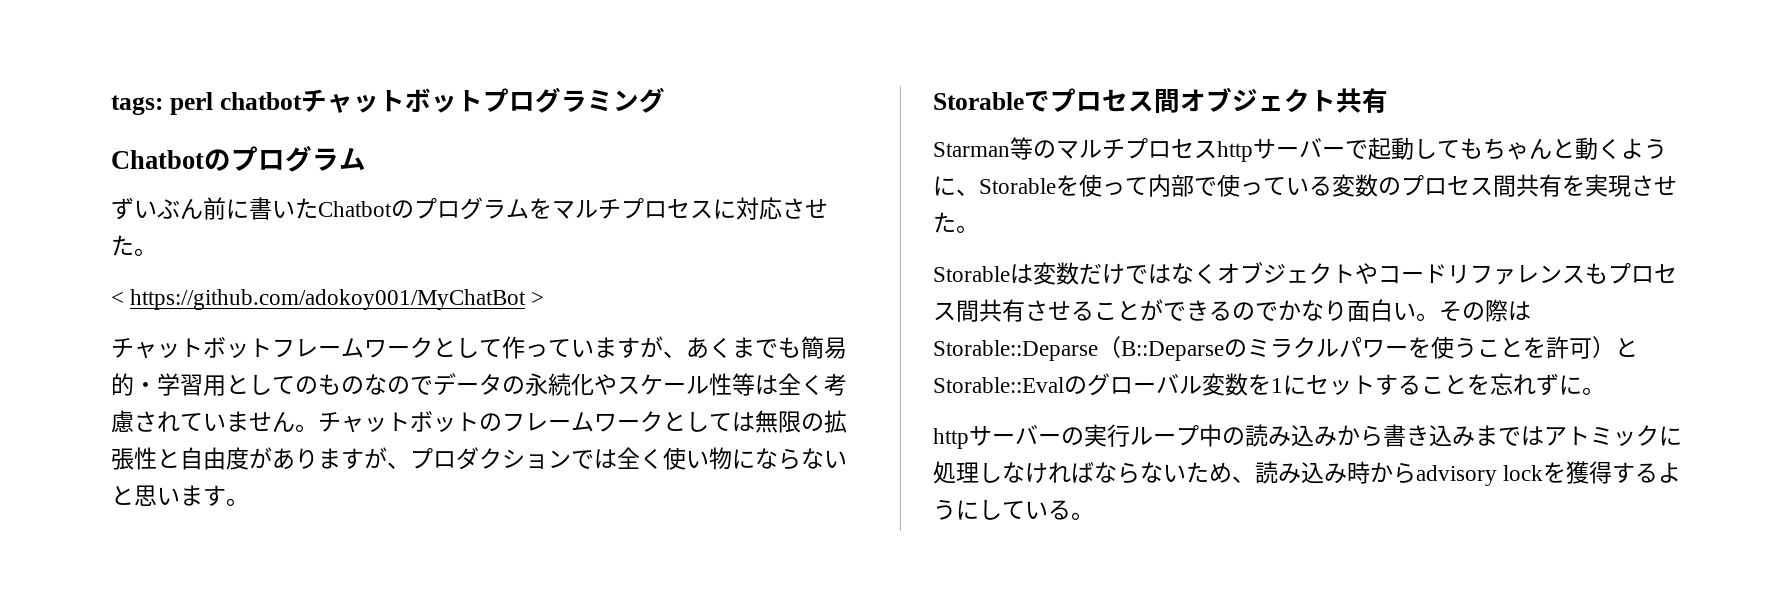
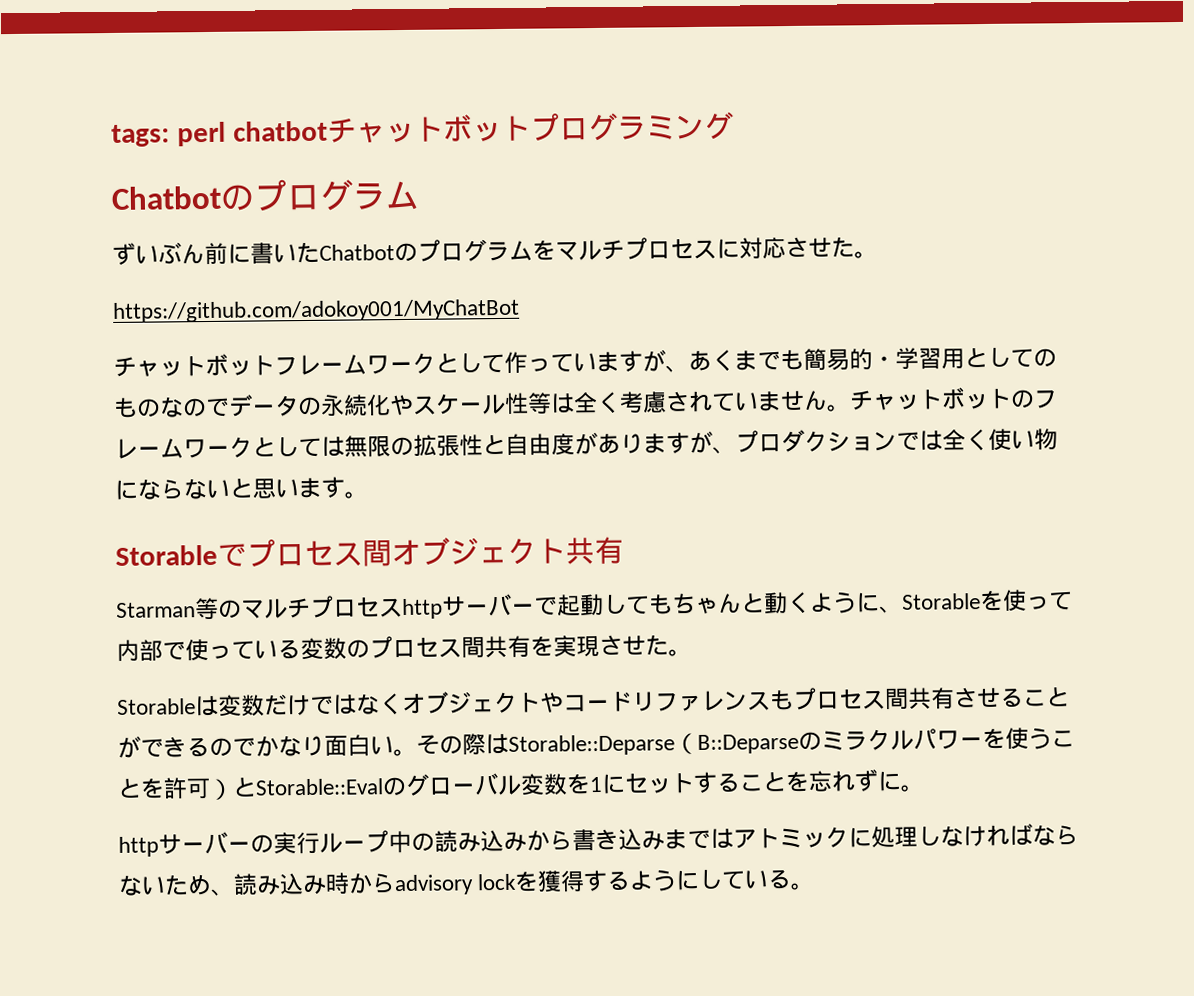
- < https://github.com/adokoy001/MyChatBot >
+ https://github.com/adokoy001/MyChatBot

